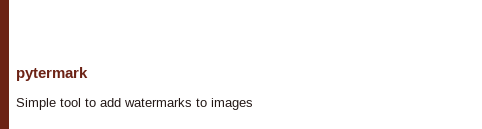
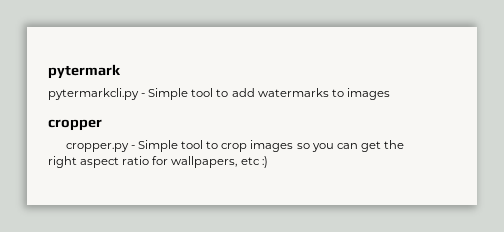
- Simple tool to add watermarks to images
+ pytermarkcli.py - Simple tool to add watermarks to images
+ cropper
+ cropper.py - Simple tool to crop images so you can get the right aspect ratio for wallpapers, etc :)

